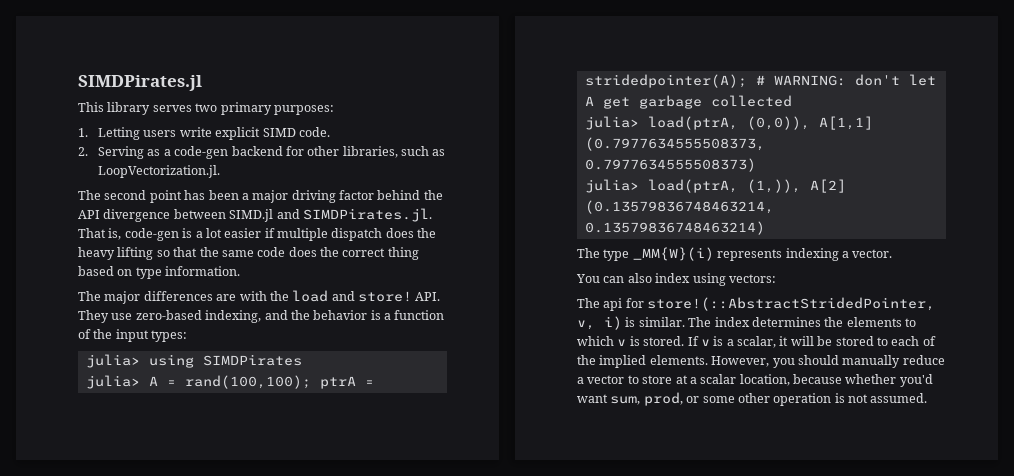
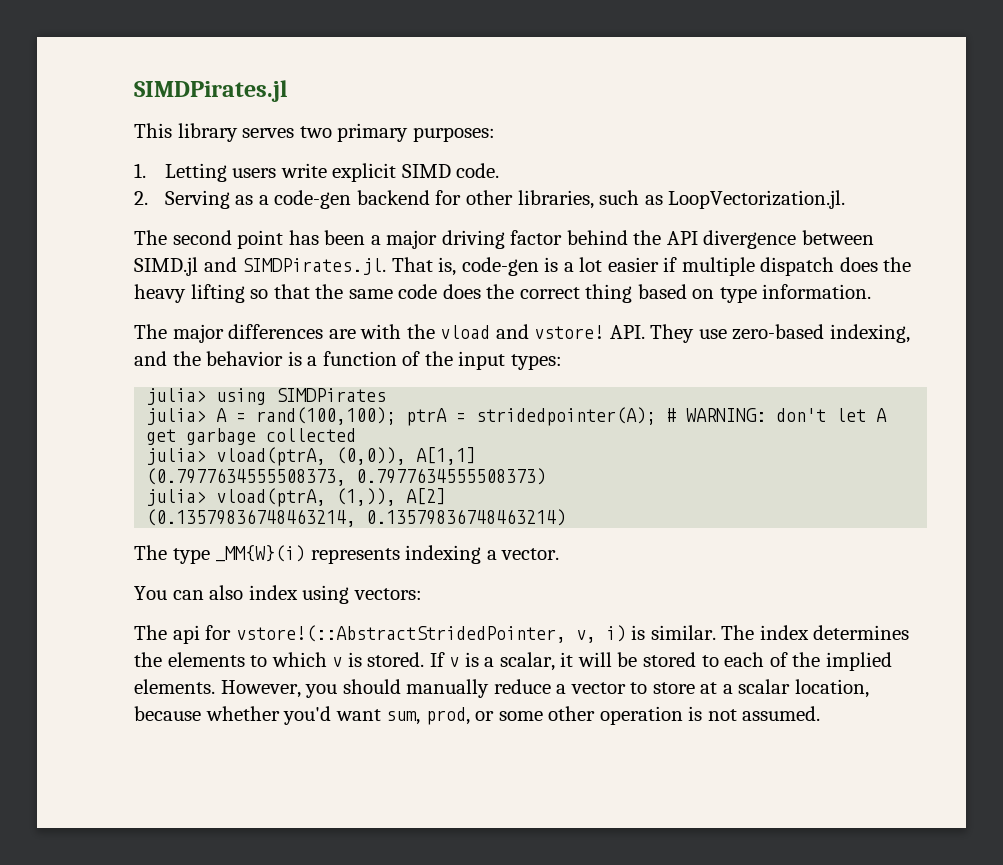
- The major differences are with the load and store!
+ The major differences are with the vload and vstore!
- julia> load(ptrA, (0,0)), A[1,1]
+ julia> vload(ptrA, (0,0)), A[1,1]
- julia> load(ptrA, (1,)), A[2]
+ julia> vload(ptrA, (1,)), A[2]
- The api for store!(::AbstractStridedPointer, v, i) is similar.
+ The api for vstore!(::AbstractStridedPointer, v, i) is similar.

